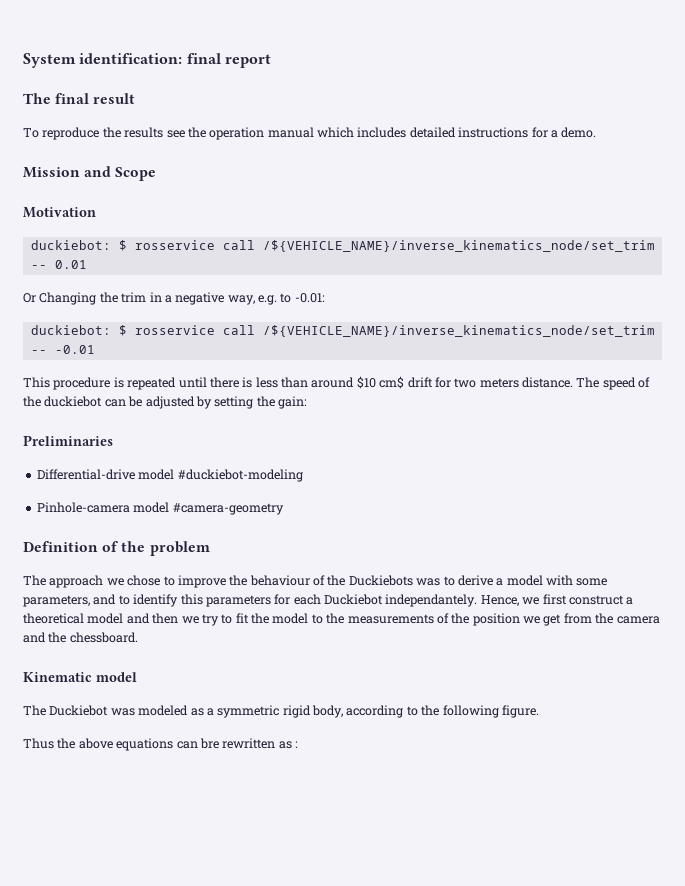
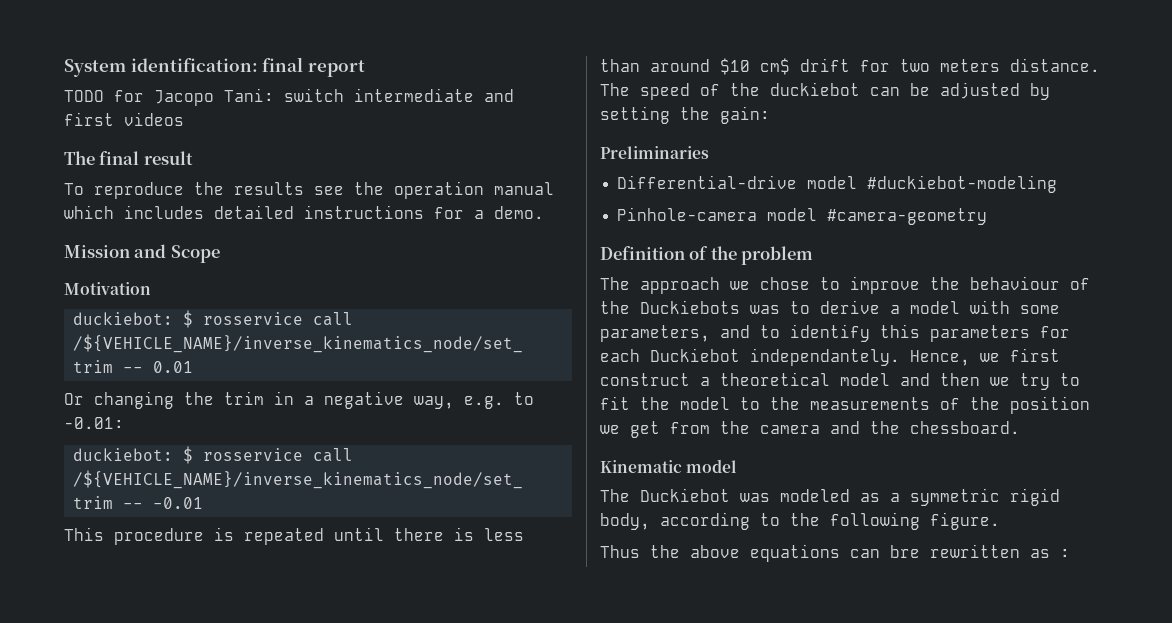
+ TODO for Jacopo Tani: switch intermediate and first videos
- Or Changing the trim in a negative way, e.g. to -0.01:
+ Or changing the trim in a negative way, e.g. to -0.01:

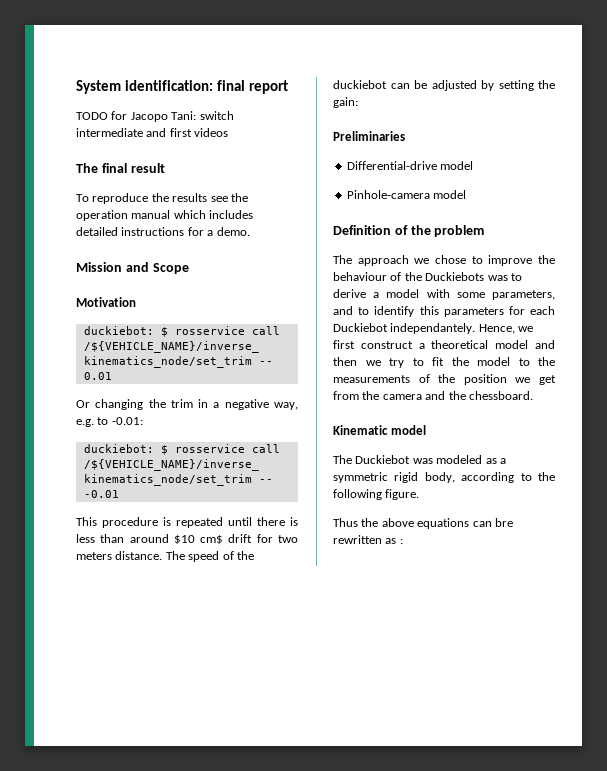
- Differential-drive model #duckiebot-modeling
+ Differential-drive model
- Pinhole-camera model #camera-geometry
+ Pinhole-camera model

